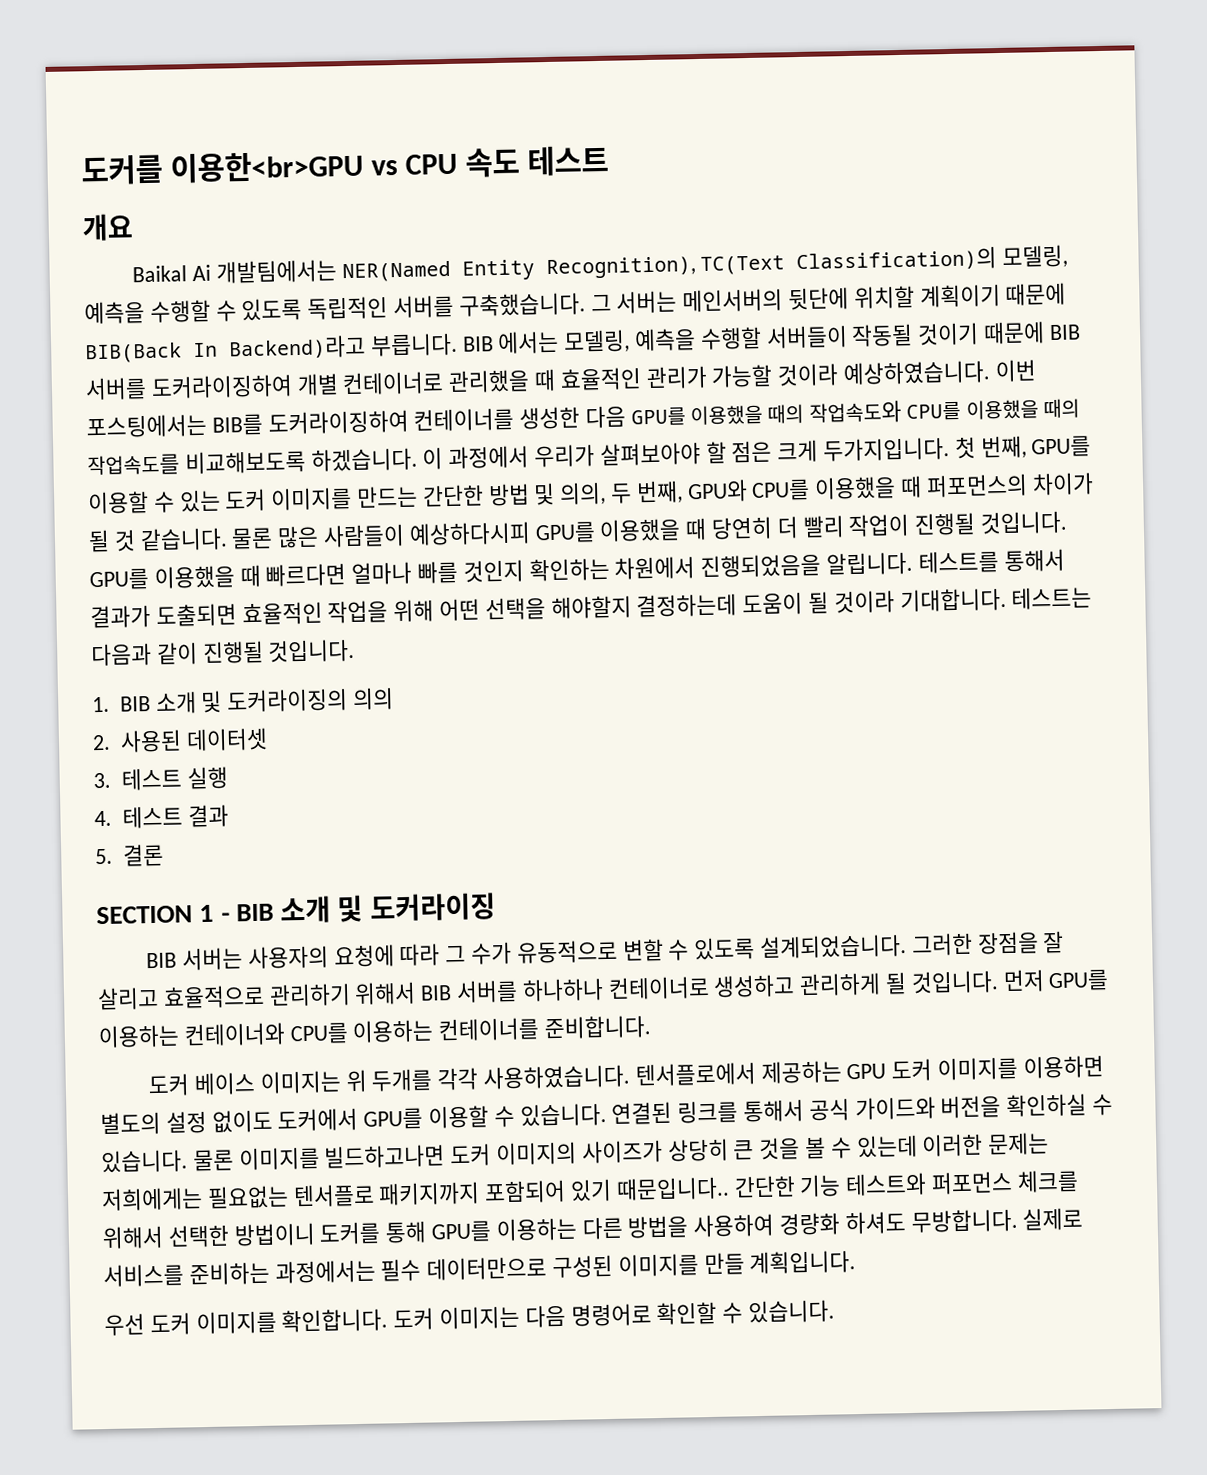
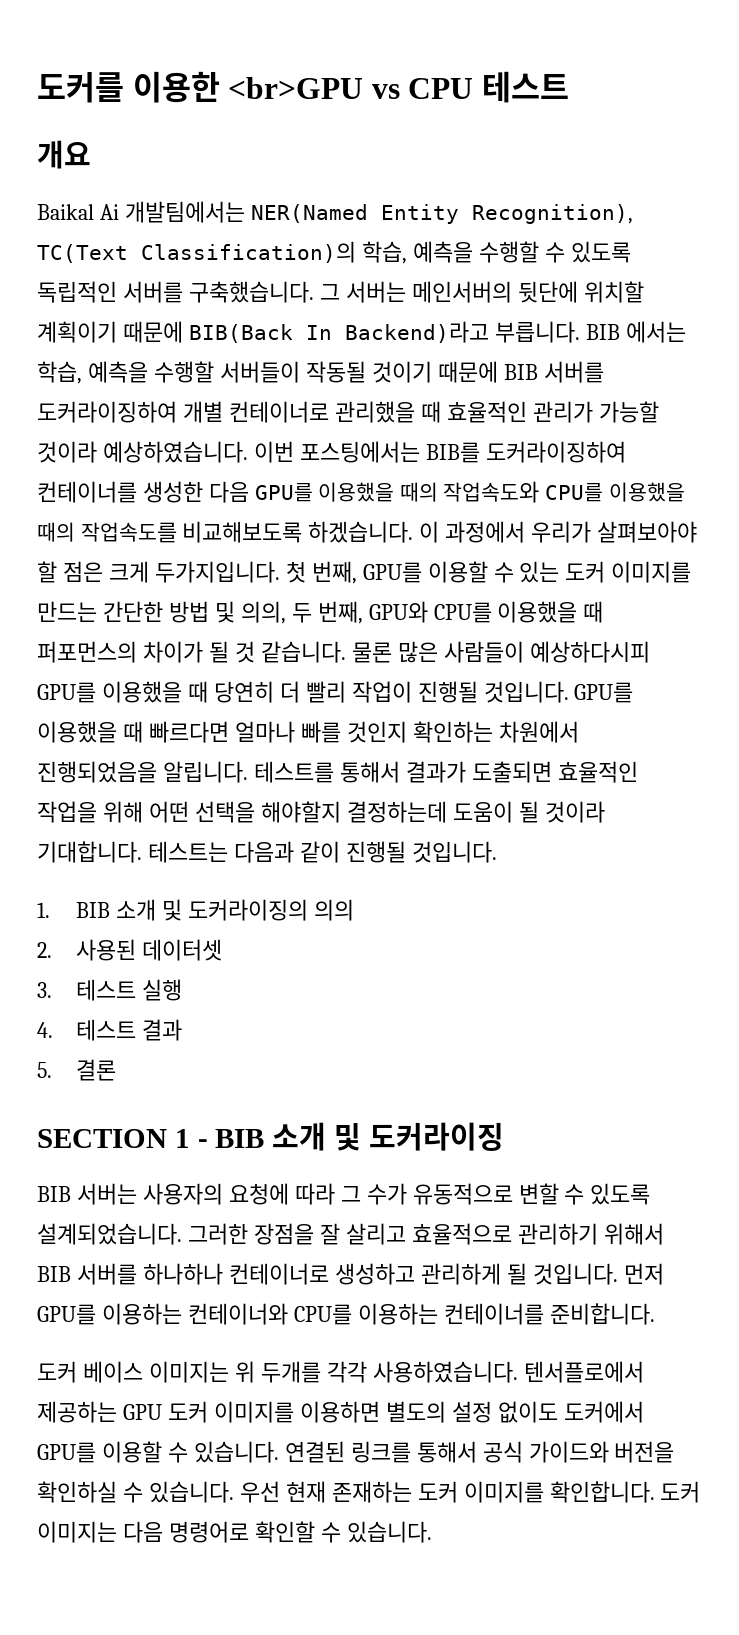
- 도커를 이용한<br>GPU vs CPU 속도 테스트
+ 도커를 이용한 <br>GPU vs CPU 테스트
- Baikal Ai 개발팀에서는 NER(Named Entity Recognition), TC(Text Classification)의 모델링, 예측을 수행할 수 있도록 독립적인 서버를 구축했습니다.
+ Baikal Ai 개발팀에서는 NER(Named Entity Recognition), TC(Text Classification)의 학습, 예측을 수행할 수 있도록 독립적인 서버를 구축했습니다.
- BIB 에서는 모델링, 예측을 수행할 서버들이 작동될 것이기 때문에 BIB 서버를 도커라이징하여 개별 컨테이너로 관리했을 때 효율적인 관리가 가능할 것이라 예상하였습니다.
+ BIB 에서는 학습, 예측을 수행할 서버들이 작동될 것이기 때문에 BIB 서버를 도커라이징하여 개별 컨테이너로 관리했을 때 효율적인 관리가 가능할 것이라 예상하였습니다.
- 물론 이미지를 빌드하고나면 도커 이미지의 사이즈가 상당히 큰 것을 볼 수 있는데 이러한 문제는 저희에게는 필요없는 텐서플로 패키지까지 포함되어 있기 때문입니다.. 간단한 기능 테스트와 퍼포먼스 체크를 위해서 선택한 방법이니 도커를 통해 GPU를 이용하는 다른 방법을 사용하여 경량화 하셔도 무방합니다. 실제로 서비스를 준비하는 과정에서는 필수 데이터만으로 구성된 이미지를 만들 계획입니다.
- 우선 도커 이미지를 확인합니다.
+ 우선 현재 존재하는 도커 이미지를 확인합니다.

